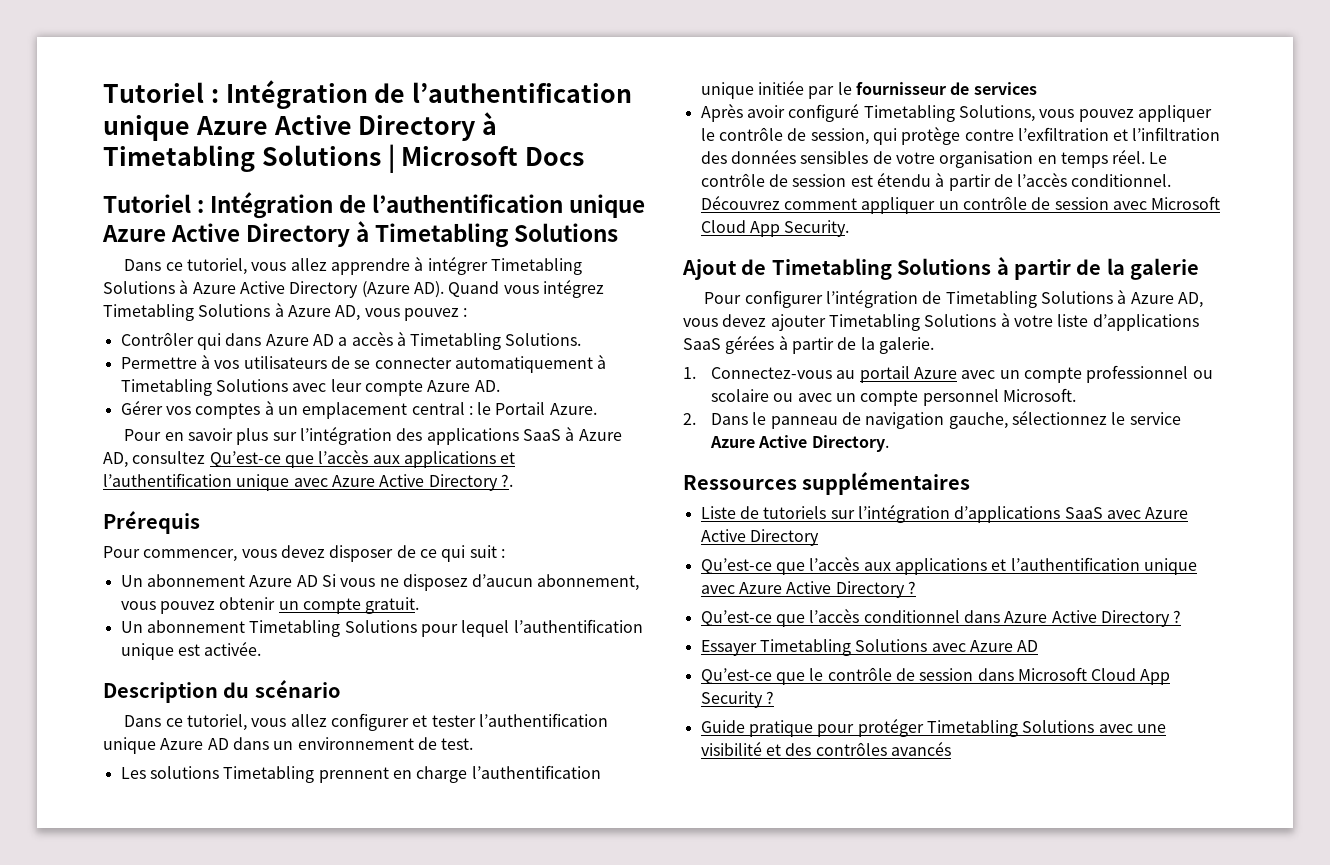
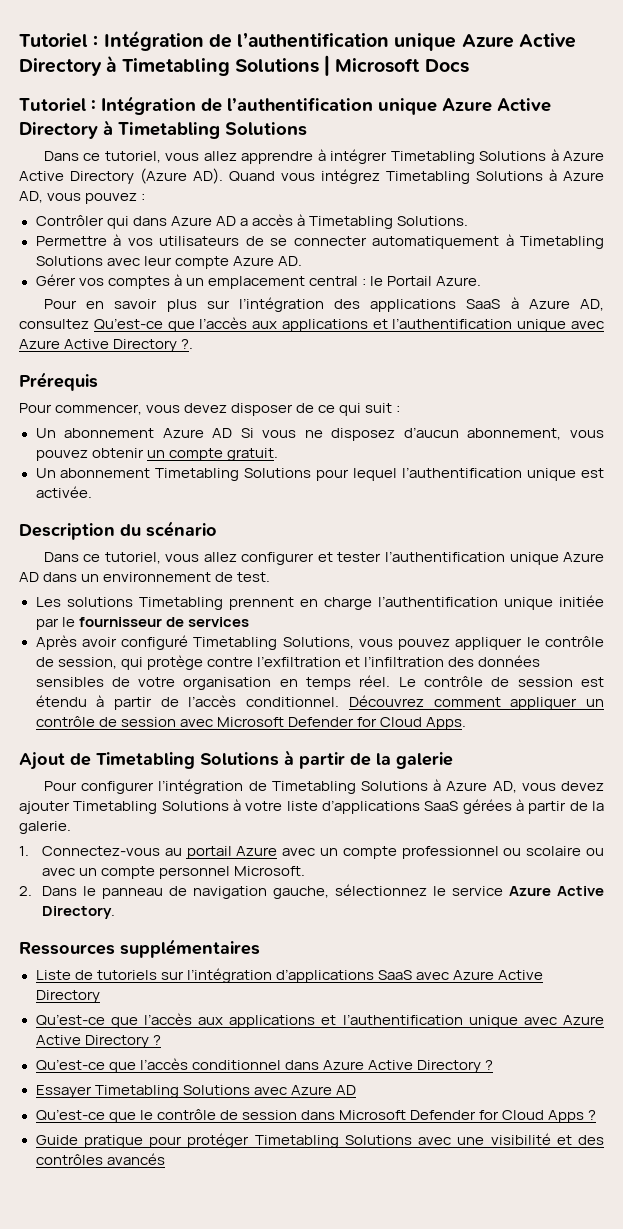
- Découvrez comment appliquer un contrôle de session avec Microsoft Cloud App Security.
+ Découvrez comment appliquer un contrôle de session avec Microsoft Defender for Cloud Apps.
- Qu’est-ce que le contrôle de session dans Microsoft Cloud App Security ?
+ Qu’est-ce que le contrôle de session dans Microsoft Defender for Cloud Apps ?

